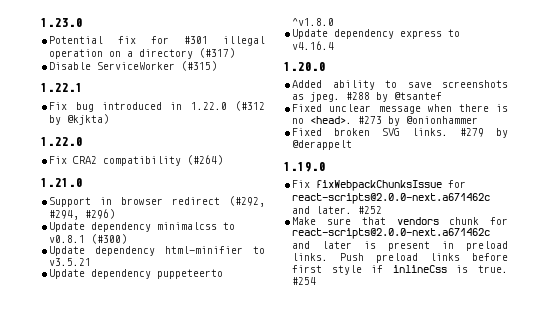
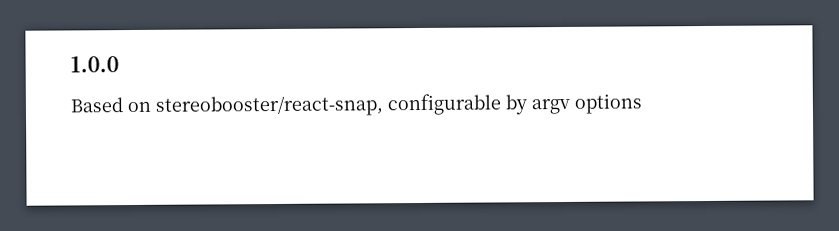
- 1.23.0
- Potential fix for #301 illegal operation on a directory (#317)
- Disable ServiceWorker (#315)
- 1.22.1
- Fix bug introduced in 1.22.0 (#312 by @kjkta)
- 1.22.0
- Fix CRA2 compatibility (#264)
- 1.21.0
- Support in browser redirect (#292, #294, #296)
- Update dependency minimalcss to v0.8.1 (#300)
- Update dependency html-minifier to v3.5.21
- Update dependency puppeteerto ^v1.8.0
- Update dependency express to v4.16.4
- 1.20.0
- Added ability to save screenshots as jpeg. #288 by @tsantef
- Fixed unclear message when there is no <head>. #273 by @onionhammer
- Fixed broken SVG links. #279 by @derappelt
- 1.19.0
- Fix fixWebpackChunksIssue for react-scripts@2.0.0-next.a671462c and later. #252
- Make sure that vendors chunk for react-scripts@2.0.0-next.a671462c and later is present in preload links. Push preload links before first style if inlineCss is true. #254
+ 1.0.0
+ Based on stereobooster/react-snap, configurable by argv options

